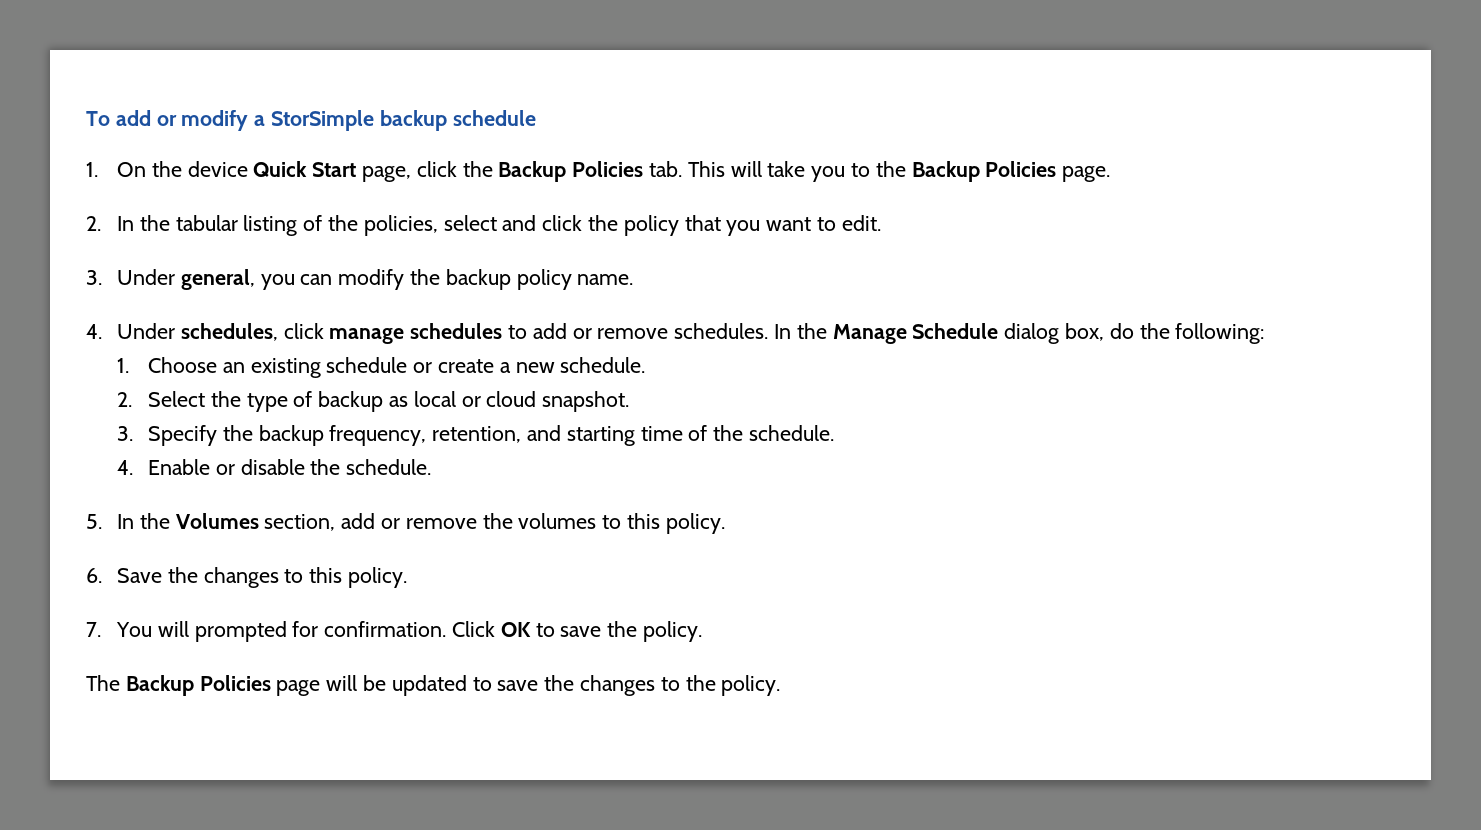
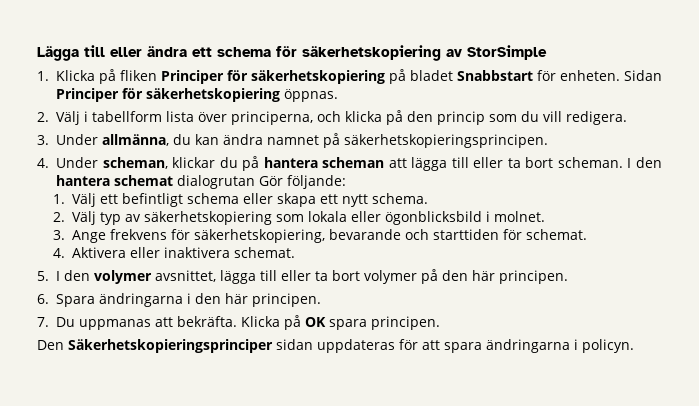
- To add or modify a StorSimple backup schedule
- 1. On the device Quick Start page, click the Backup Policies tab. This will take you to the Backup Policies page.
- 2. In the tabular listing of the policies, select and click the policy that you want to edit.
- 3. Under general, you can modify the backup policy name.
- 4. Under schedules, click manage schedules to add or remove schedules. In the Manage Schedule dialog box, do the following:
- 1. Choose an existing schedule or create a new schedule.
- 2. Select the type of backup as local or cloud snapshot.
- 3. Specify the backup frequency, retention, and starting time of the schedule.
- 4. Enable or disable the schedule.
- 5. In the Volumes section, add or remove the volumes to this policy.
- 6. Save the changes to this policy.
- 7. You will prompted for confirmation. Click OK to save the policy.
- The Backup Policies page will be updated to save the changes to the policy.
+ Lägga till eller ändra ett schema för säkerhetskopiering av StorSimple
+ 1. Klicka på fliken Principer för säkerhetskopiering på bladet Snabbstart för enheten. Sidan Principer för säkerhetskopiering öppnas.
+ 2. Välj i tabellform lista över principerna, och klicka på den princip som du vill redigera.
+ 3. Under allmänna, du kan ändra namnet på säkerhetskopieringsprincipen.
+ 4. Under scheman, klickar du på hantera scheman att lägga till eller ta bort scheman. I den hantera schemat dialogrutan Gör följande:
+ 1. Välj ett befintligt schema eller skapa ett nytt schema.
+ 2. Välj typ av säkerhetskopiering som lokala eller ögonblicksbild i molnet.
+ 3. Ange frekvens för säkerhetskopiering, bevarande och starttiden för schemat.
+ 4. Aktivera eller inaktivera schemat.
+ 5. I den volymer avsnittet, lägga till eller ta bort volymer på den här principen.
+ 6. Spara ändringarna i den här principen.
+ 7. Du uppmanas att bekräfta. Klicka på OK spara principen.
+ Den Säkerhetskopieringsprinciper sidan uppdateras för att spara ändringarna i policyn.

